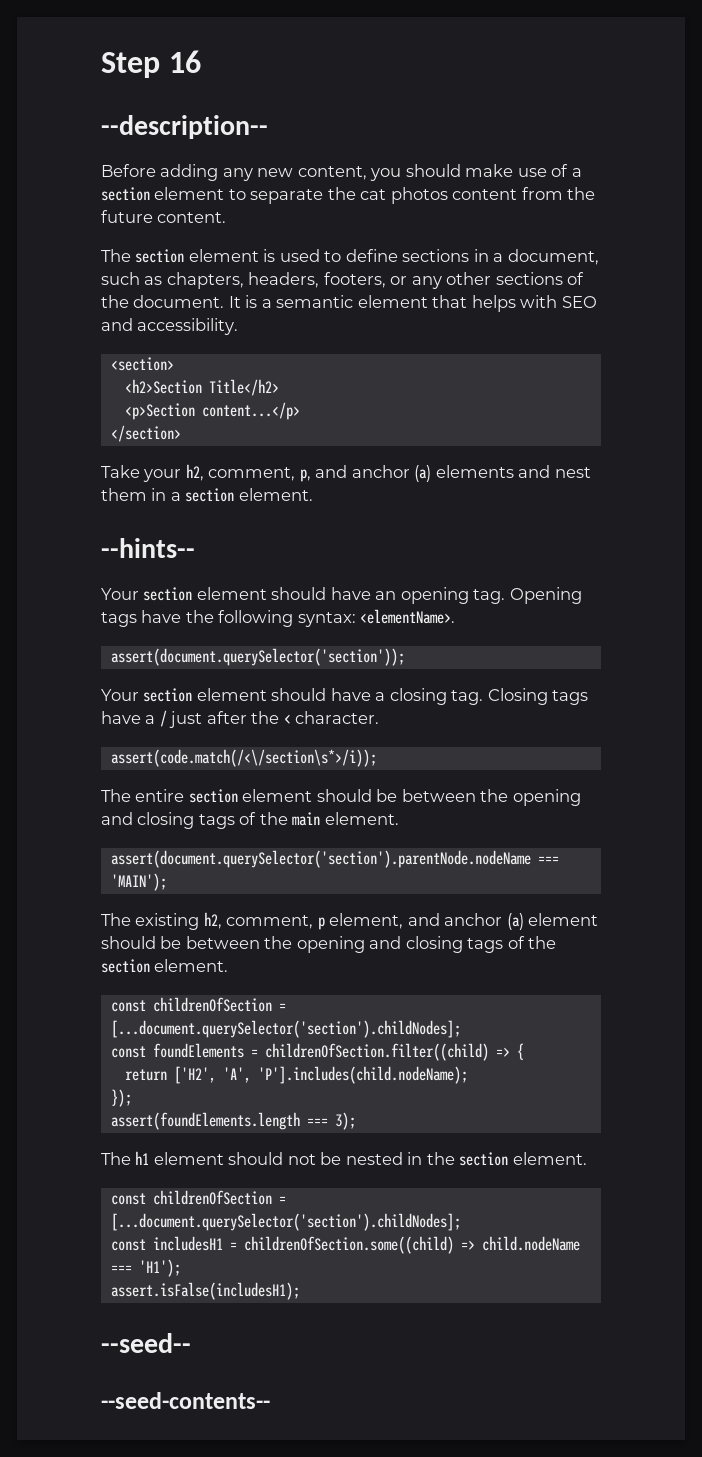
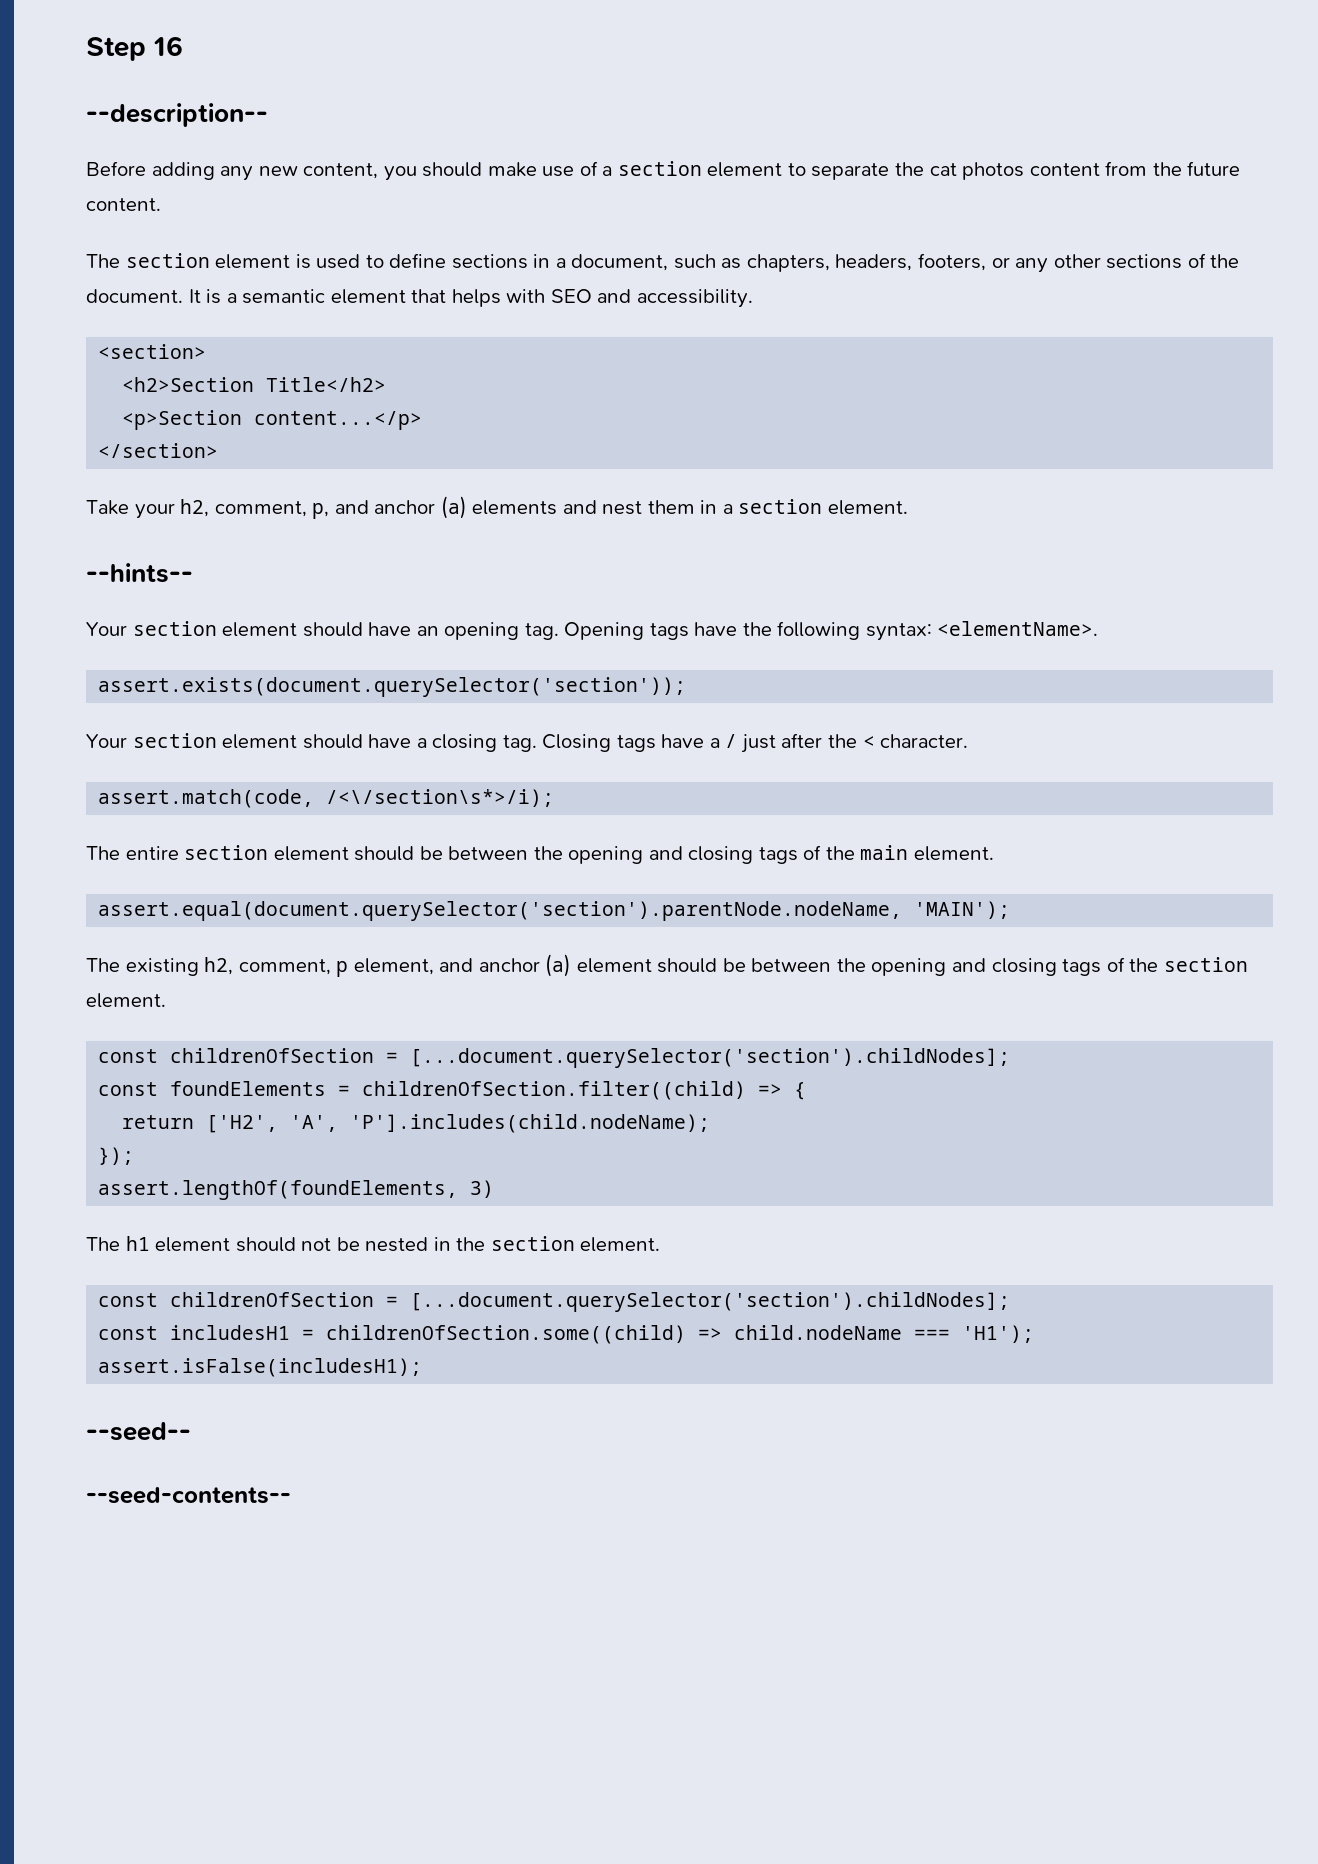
- assert(document.querySelector('section'));
+ assert.exists(document.querySelector('section'));
- assert(code.match(/<\/section\s*>/i));
+ assert.match(code, /<\/section\s*>/i);
- assert(document.querySelector('section').parentNode.nodeName === 'MAIN');
+ assert.equal(document.querySelector('section').parentNode.nodeName, 'MAIN');
- assert(foundElements.length === 3);
+ assert.lengthOf(foundElements, 3)

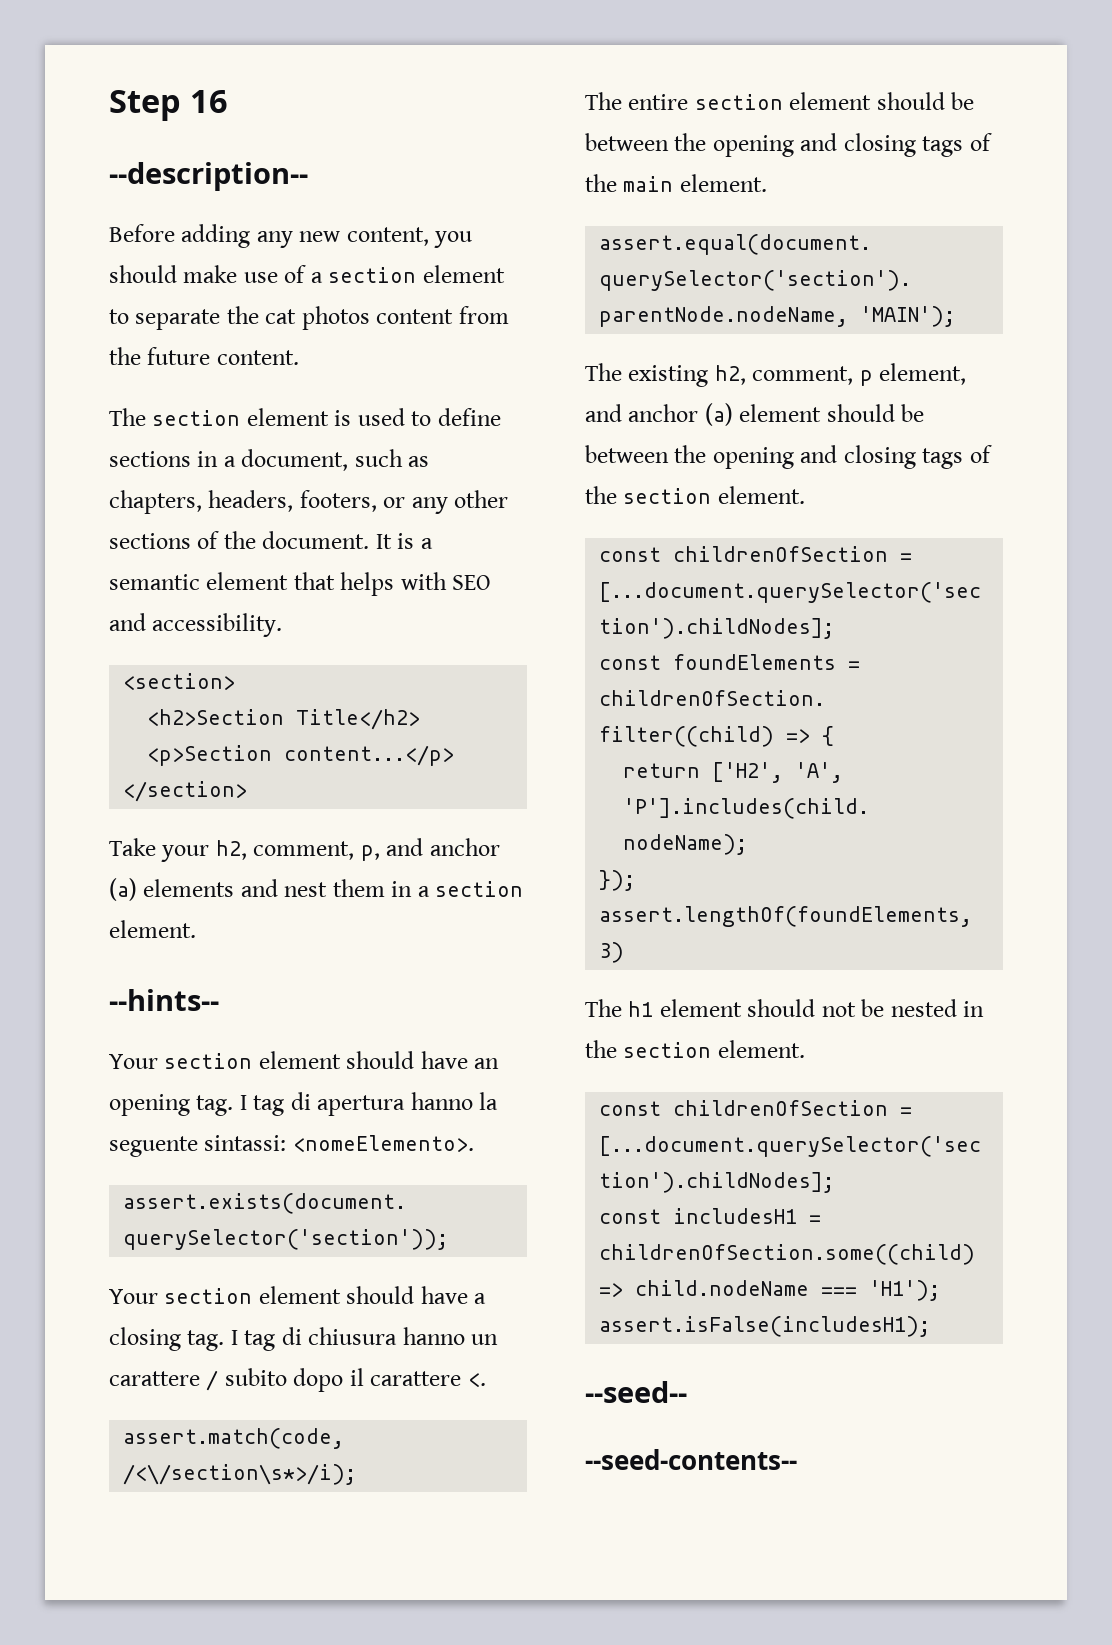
- Opening tags have the following syntax: <elementName>.
+ I tag di apertura hanno la seguente sintassi: <nomeElemento>.
- Closing tags have a / just after the < character.
+ I tag di chiusura hanno un carattere / subito dopo il carattere <.

